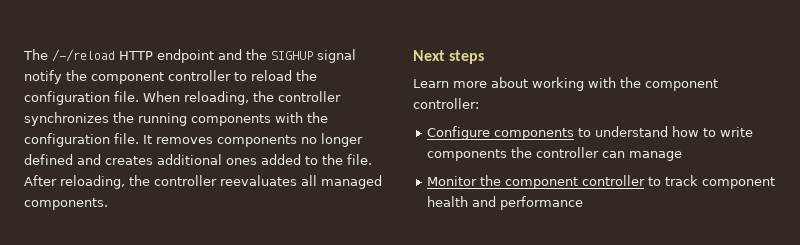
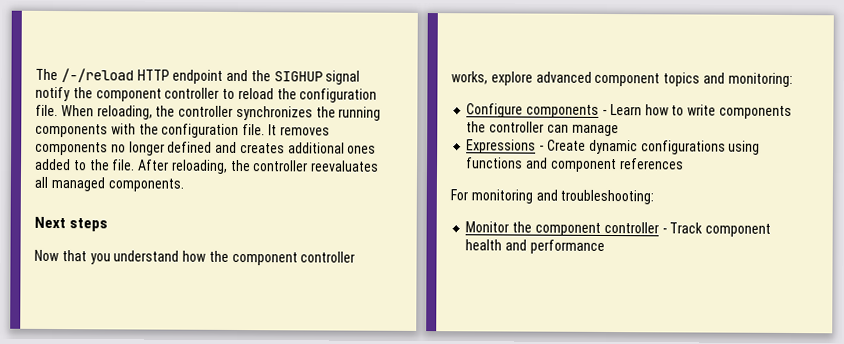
- Learn more about working with the component controller:
+ Now that you understand how the component controller works, explore advanced component topics and monitoring:
- Configure components to understand how to write components the controller can manage
+ Configure components - Learn how to write components the controller can manage
+ Expressions - Create dynamic configurations using functions and component references
+ For monitoring and troubleshooting:
- Monitor the component controller to track component health and performance
+ Monitor the component controller - Track component health and performance

